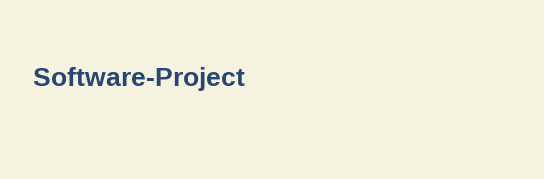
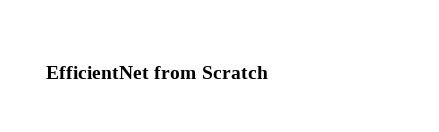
- Software-Project
+ EfficientNet from Scratch

